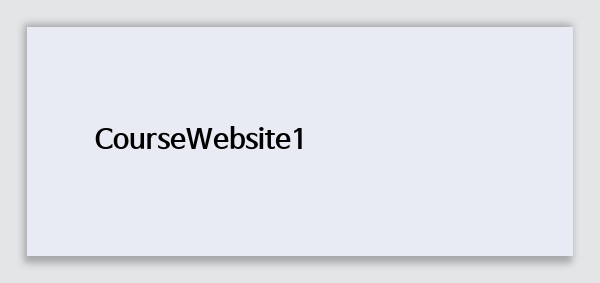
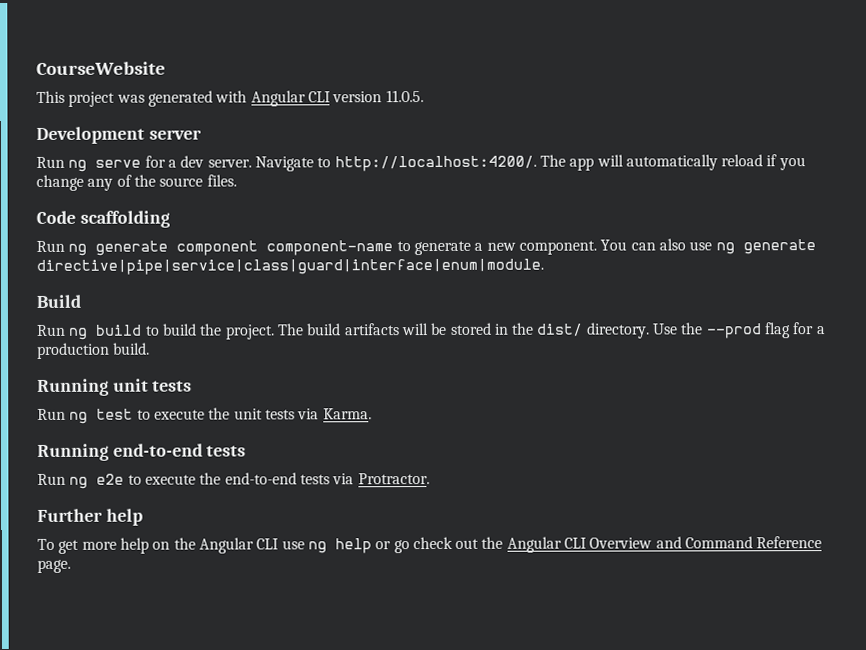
- CourseWebsite1
+ CourseWebsite
+ This project was generated with Angular CLI version 11.0.5.
+ Development server
+ Run ng serve for a dev server. Navigate to http://localhost:4200/. The app will automatically reload if you change any of the source files.
+ Code scaffolding
+ Run ng generate component component-name to generate a new component. You can also use ng generate directive|pipe|service|class|guard|interface|enum|module.
+ Build
+ Run ng build to build the project. The build artifacts will be stored in the dist/ directory. Use the --prod flag for a production build.
+ Running unit tests
+ Run ng test to execute the unit tests via Karma.
+ Running end-to-end tests
+ Run ng e2e to execute the end-to-end tests via Protractor.
+ Further help
+ To get more help on the Angular CLI use ng help or go check out the Angular CLI Overview and Command Reference page.

